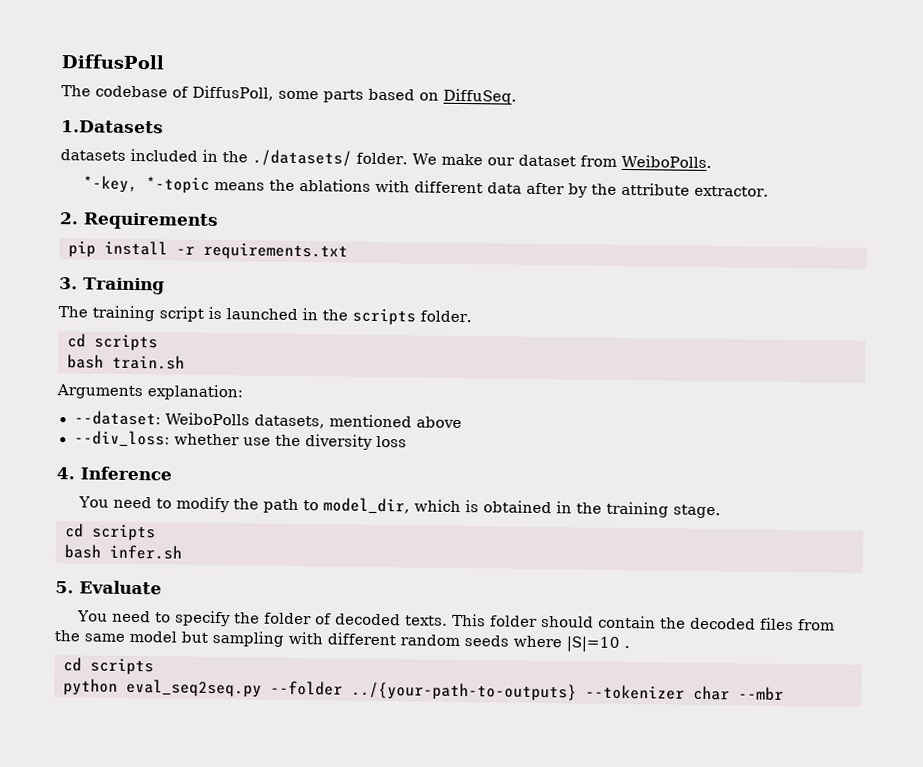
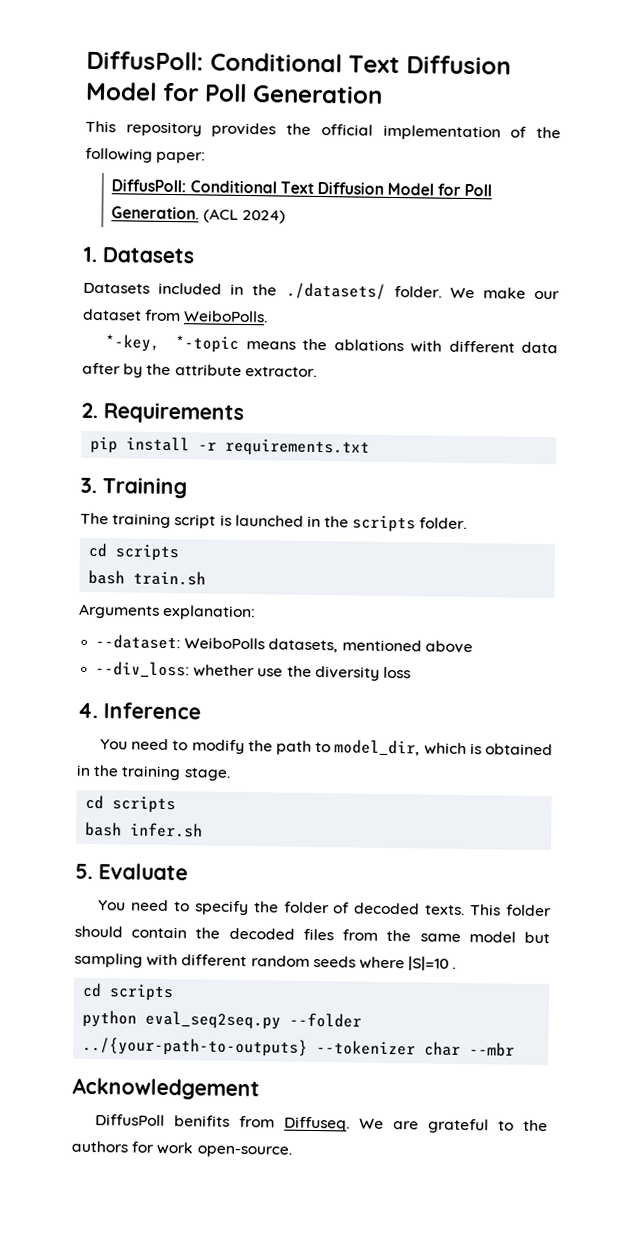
- DiffusPoll
- The codebase of DiffusPoll, some parts based on DiffuSeq.
- 1.Datasets
- datasets included in the ./datasets/ folder.
+ DiffusPoll: Conditional Text Diffusion Model for Poll Generation
+ This repository provides the official implementation of the following paper:
+ DiffusPoll: Conditional Text Diffusion Model for Poll Generation. (ACL 2024)
+ 1. Datasets
+ Datasets included in the ./datasets/ folder.
+ Acknowledgement
+ DiffusPoll benifits from Diffuseq. We are grateful to the authors for work open-source.

